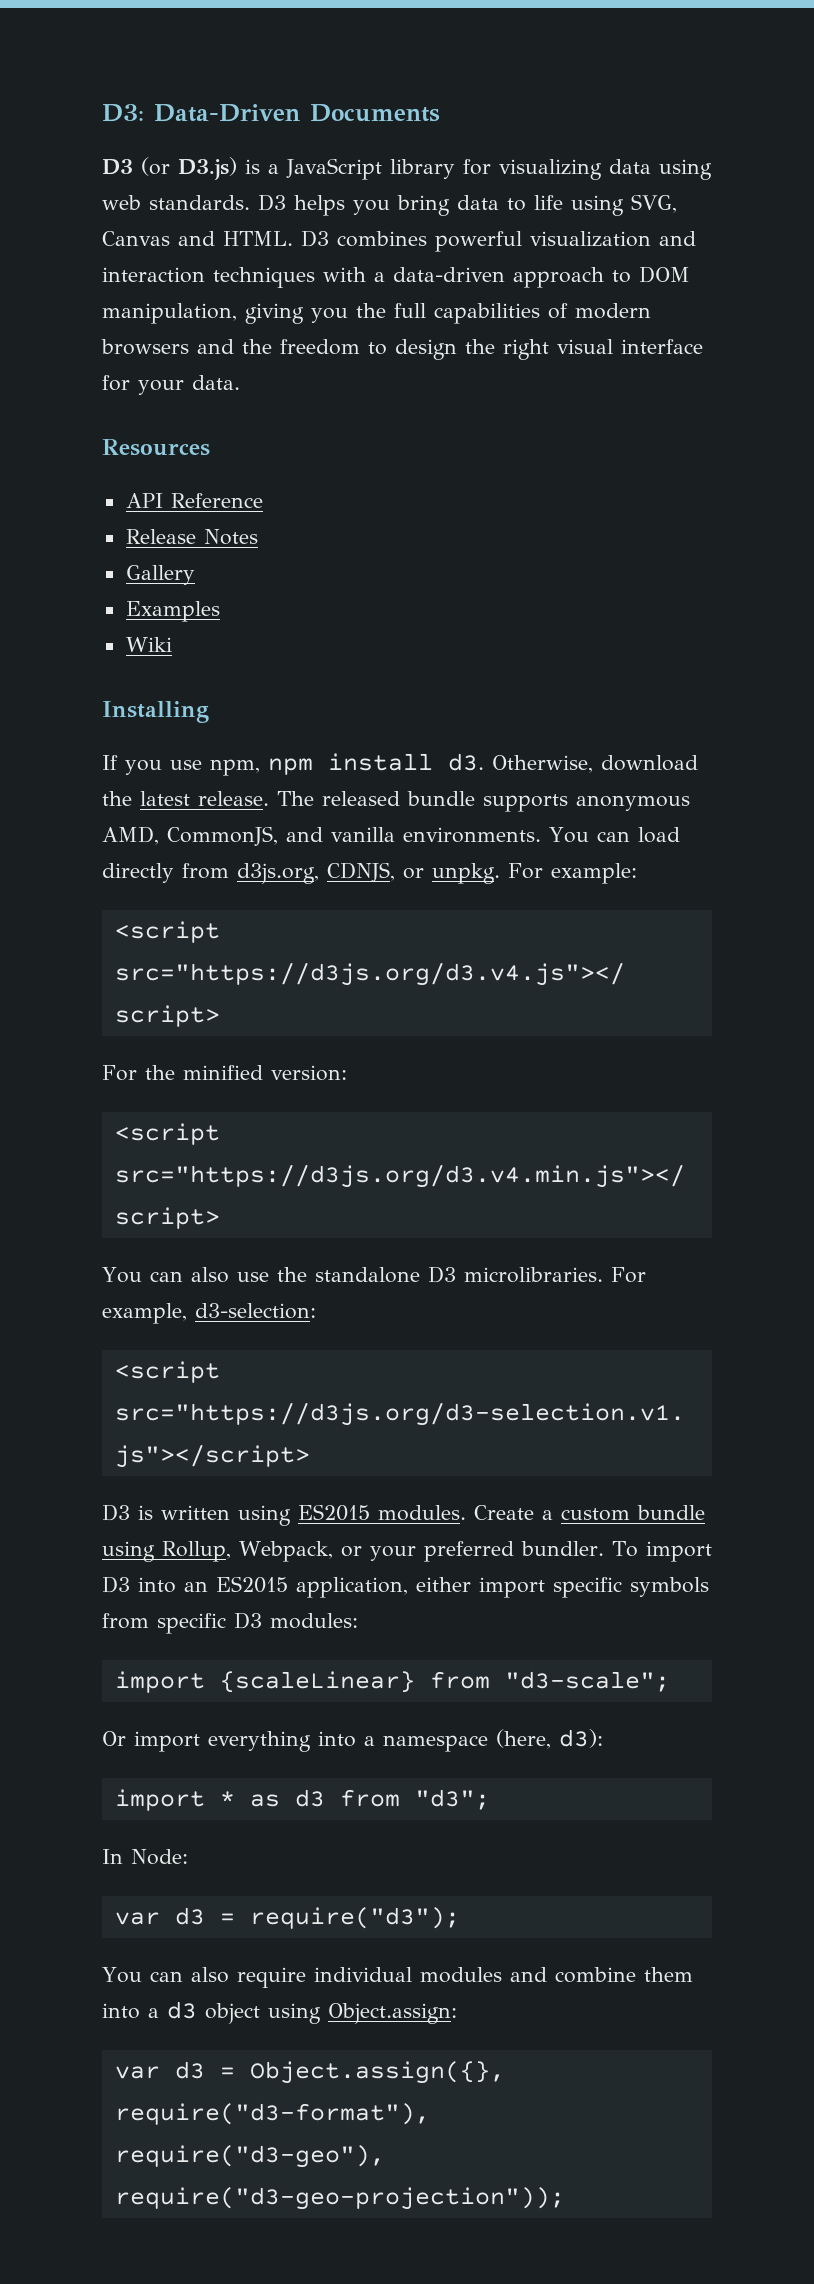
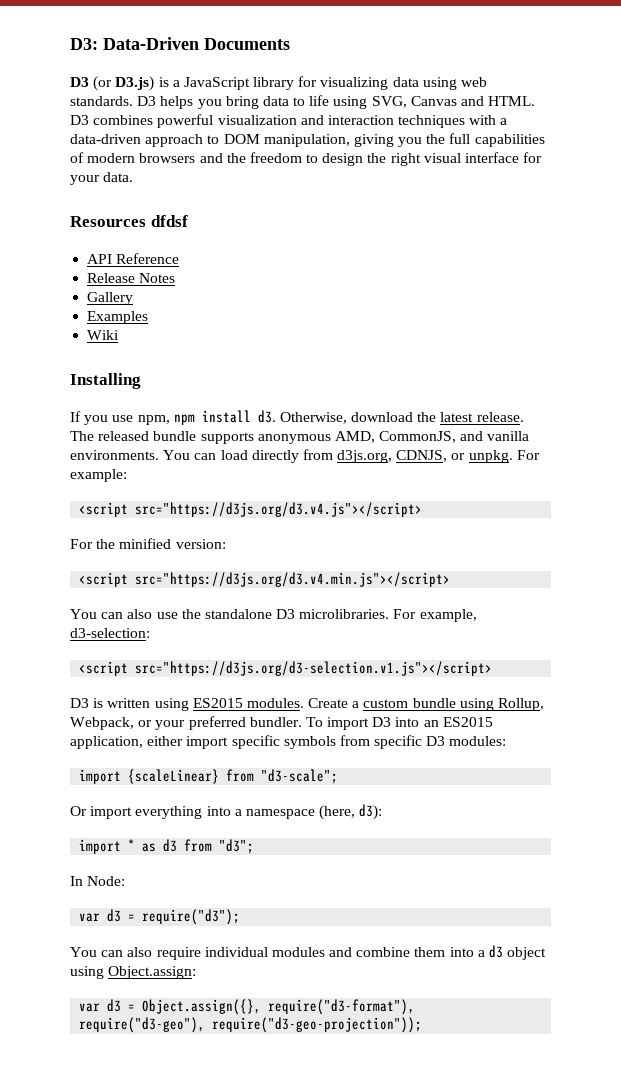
- Resources
+ Resources dfdsf

